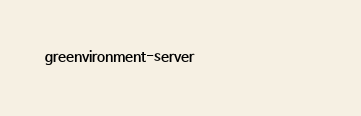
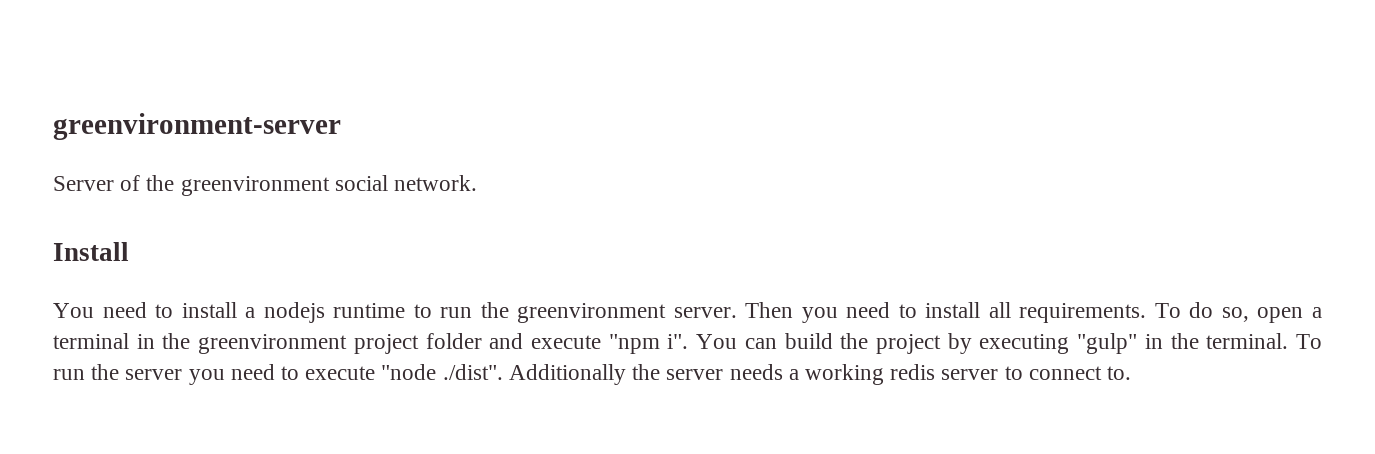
+ Server of the greenvironment social network.
+ Install
+ You need to install a nodejs runtime to run the greenvironment server. Then you need to install all requirements. To do so, open a terminal in the greenvironment project folder and execute "npm i". You can build the project by executing "gulp" in the terminal. To run the server you need to execute "node ./dist". Additionally the server needs a working redis server to connect to.

